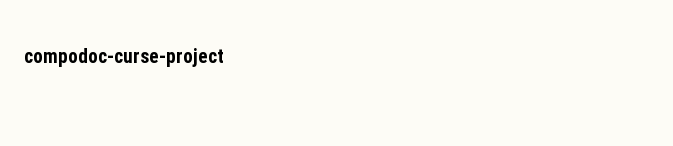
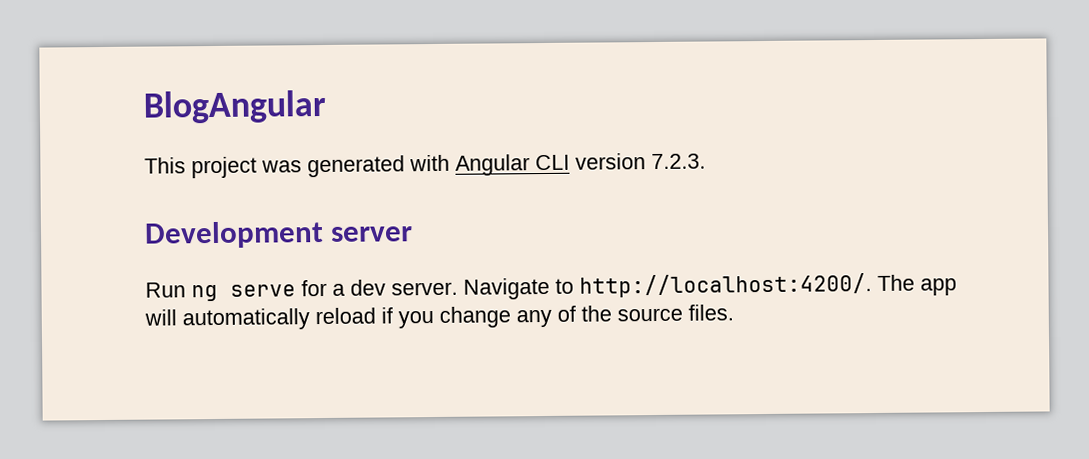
- compodoc-curse-project
+ BlogAngular
+ This project was generated with Angular CLI version 7.2.3.
+ Development server
+ Run ng serve for a dev server. Navigate to http://localhost:4200/. The app will automatically reload if you change any of the source files.

